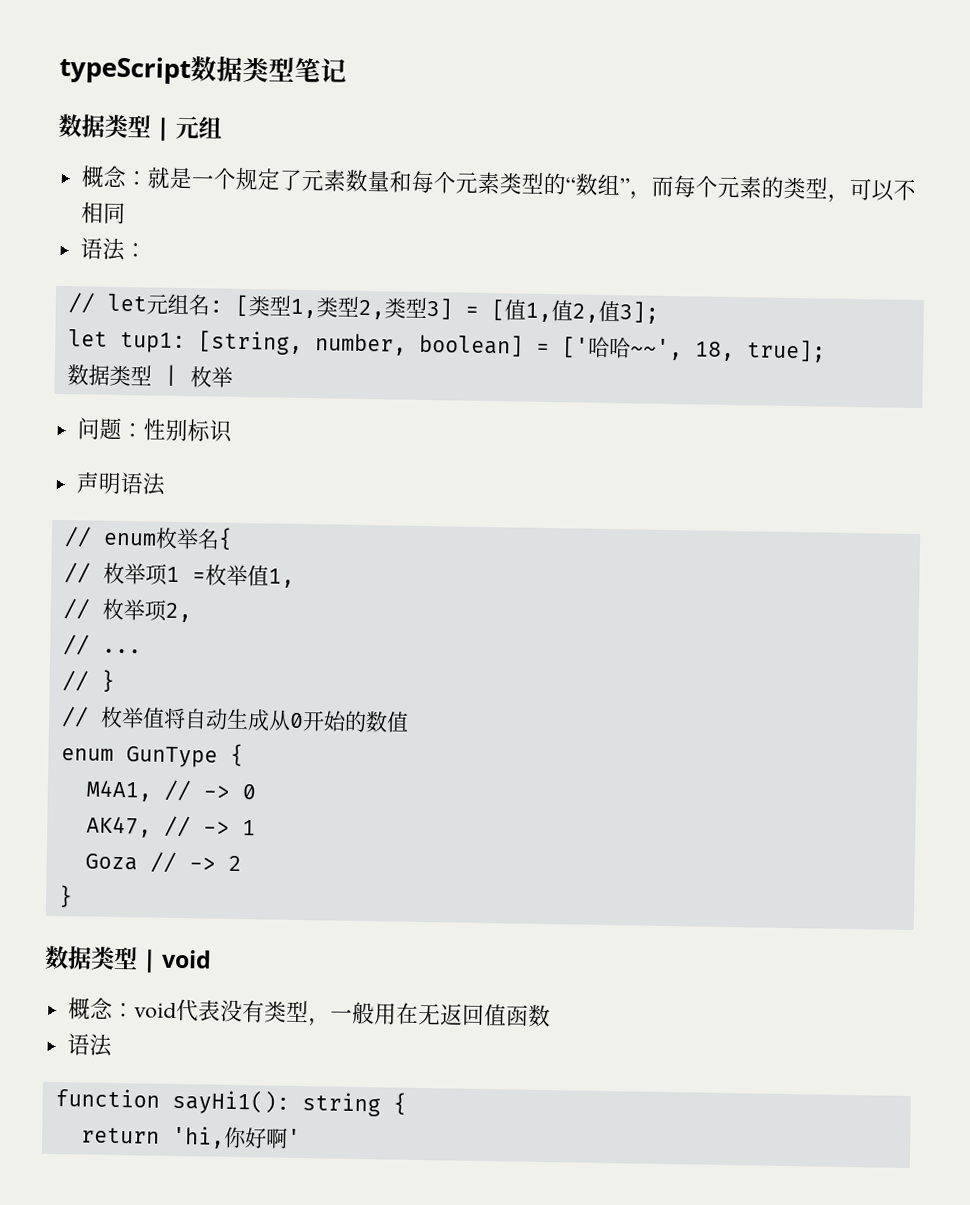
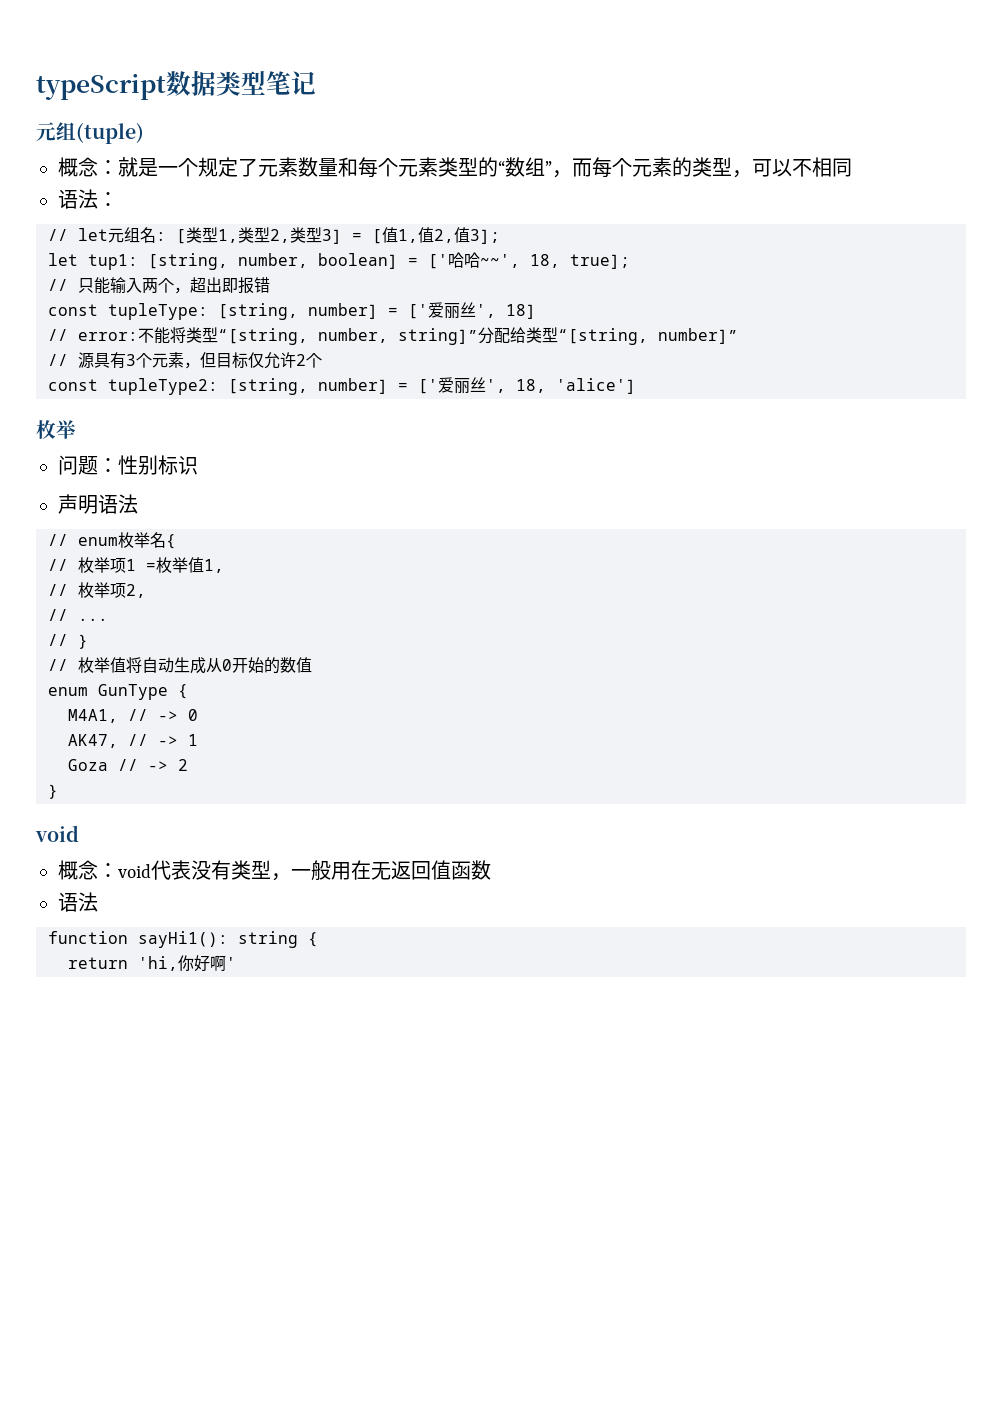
- 数据类型 | 元组
+ 元组(tuple)
- 数据类型 | 枚举
+ // 只能输入两个，超出即报错
+ const tupleType: [string, number] = ['爱丽丝', 18]
+ // error:不能将类型“[string, number, string]”分配给类型“[string, number]”
+ // 源具有3个元素，但目标仅允许2个
+ const tupleType2: [string, number] = ['爱丽丝', 18, 'alice']
+ 枚举
  Goza // -> 2
  }
- 数据类型 | void
+ void

